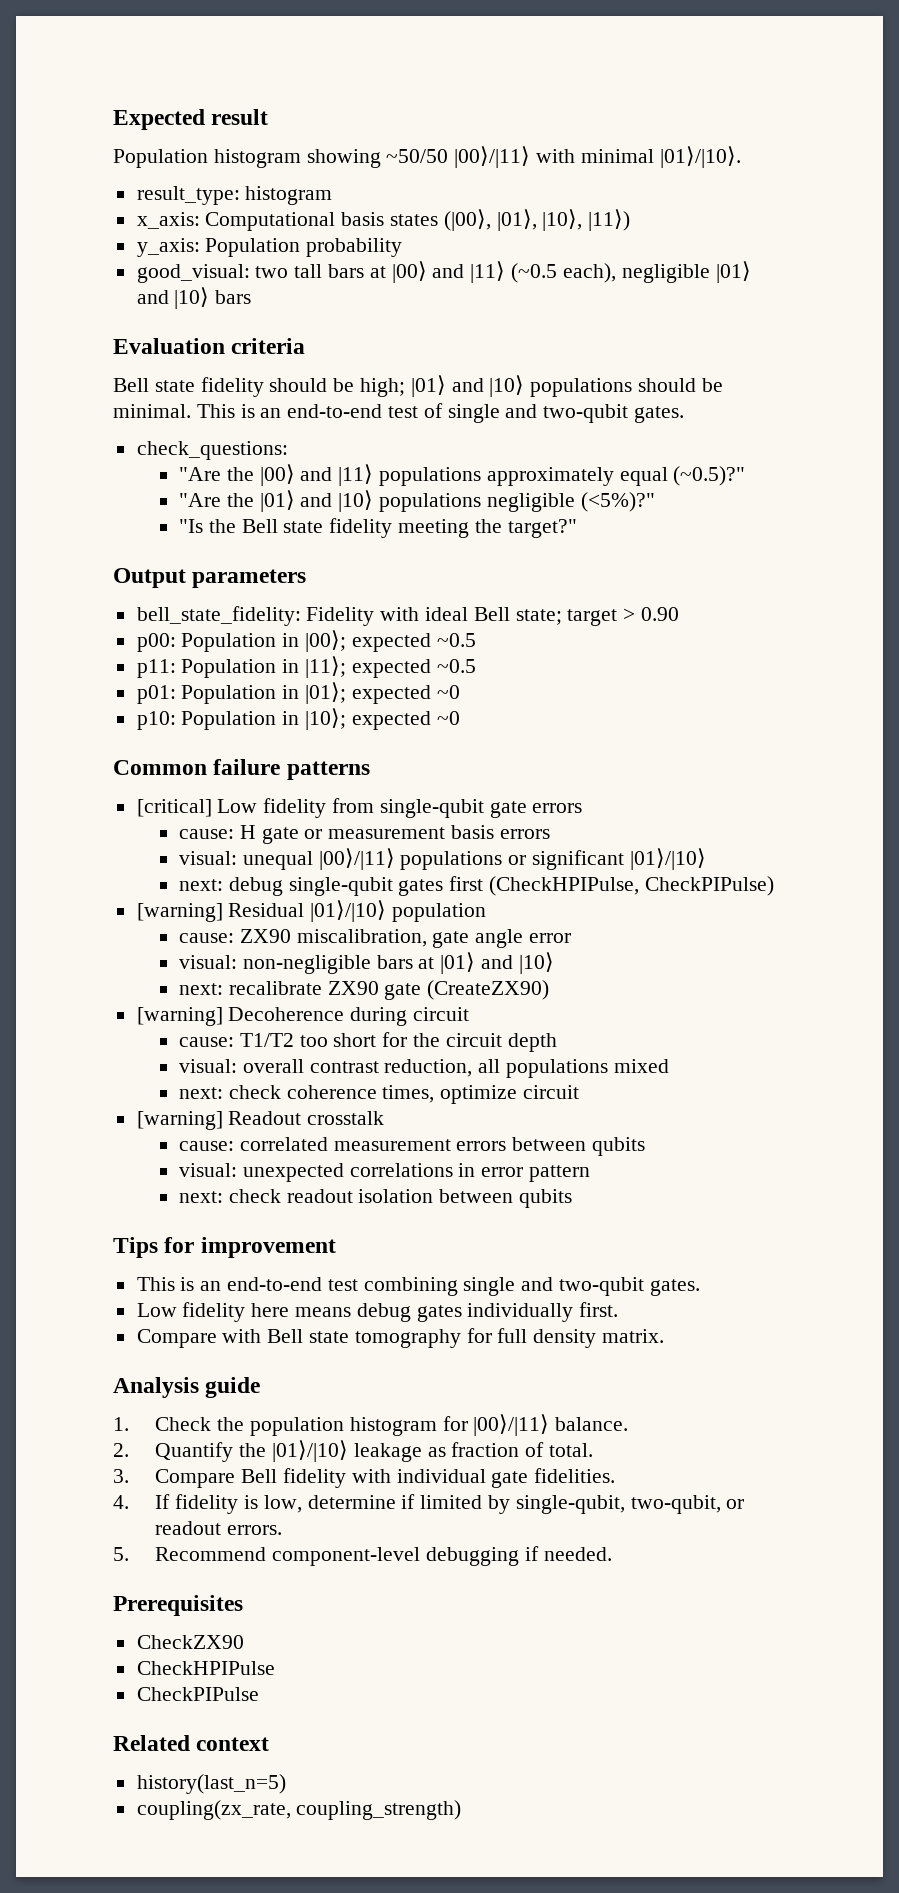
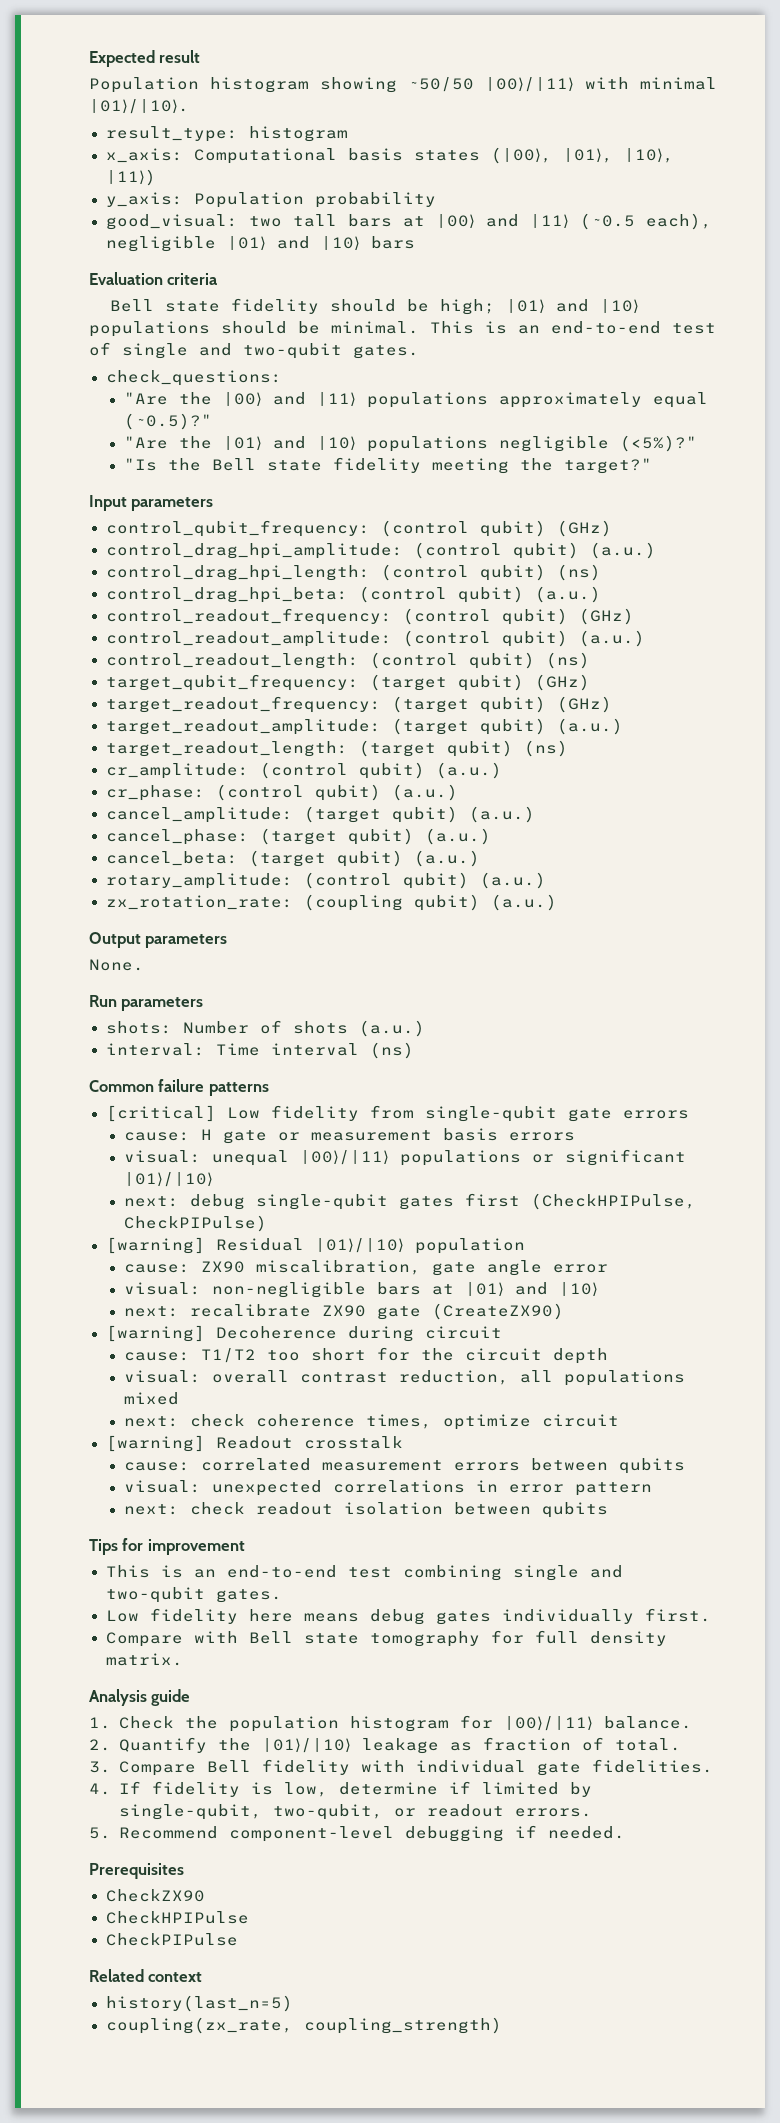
+ Input parameters
+ control_qubit_frequency: (control qubit) (GHz)
+ control_drag_hpi_amplitude: (control qubit) (a.u.)
+ control_drag_hpi_length: (control qubit) (ns)
+ control_drag_hpi_beta: (control qubit) (a.u.)
+ control_readout_frequency: (control qubit) (GHz)
+ control_readout_amplitude: (control qubit) (a.u.)
+ control_readout_length: (control qubit) (ns)
+ target_qubit_frequency: (target qubit) (GHz)
+ target_readout_frequency: (target qubit) (GHz)
+ target_readout_amplitude: (target qubit) (a.u.)
+ target_readout_length: (target qubit) (ns)
+ cr_amplitude: (control qubit) (a.u.)
+ cr_phase: (control qubit) (a.u.)
+ cancel_amplitude: (target qubit) (a.u.)
+ cancel_phase: (target qubit) (a.u.)
+ cancel_beta: (target qubit) (a.u.)
+ rotary_amplitude: (control qubit) (a.u.)
+ zx_rotation_rate: (coupling qubit) (a.u.)
  Output parameters
- bell_state_fidelity: Fidelity with ideal Bell state; target > 0.90
- p00: Population in |00⟩; expected ~0.5
- p11: Population in |11⟩; expected ~0.5
- p01: Population in |01⟩; expected ~0
- p10: Population in |10⟩; expected ~0
+ None.
+ Run parameters
+ shots: Number of shots (a.u.)
+ interval: Time interval (ns)

